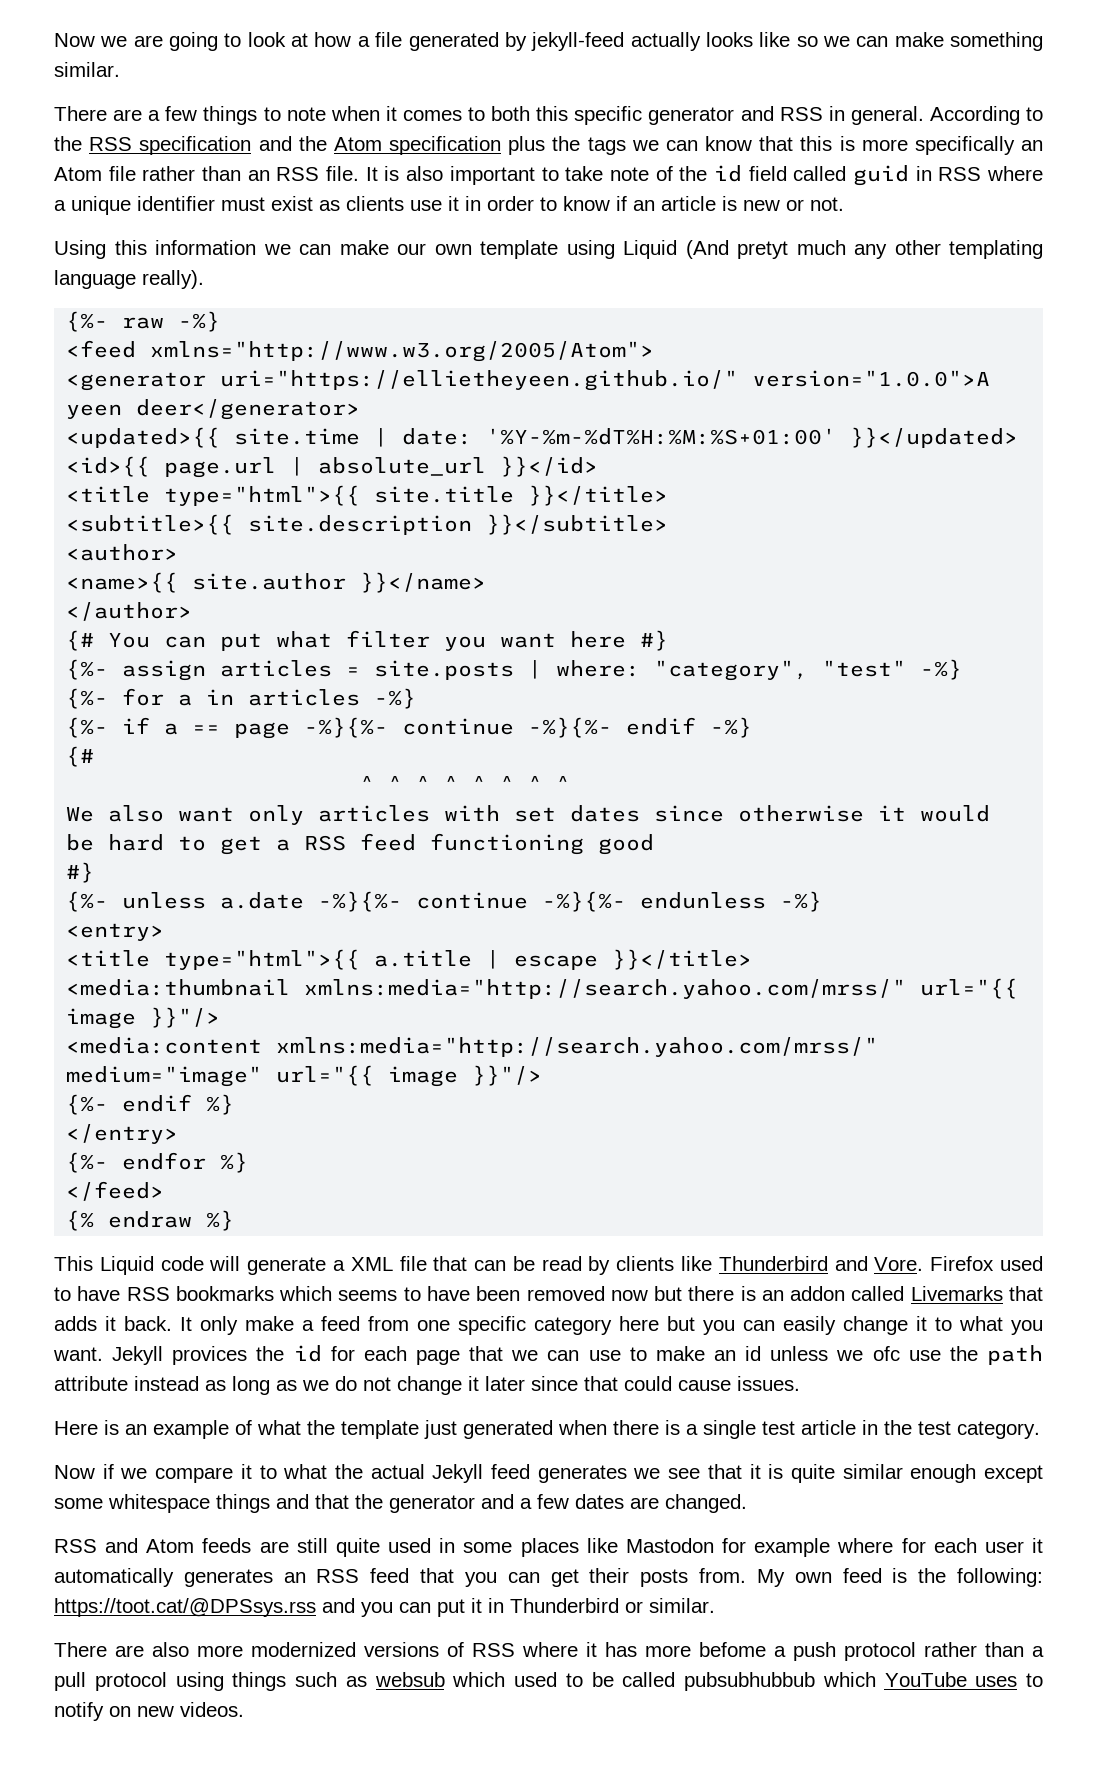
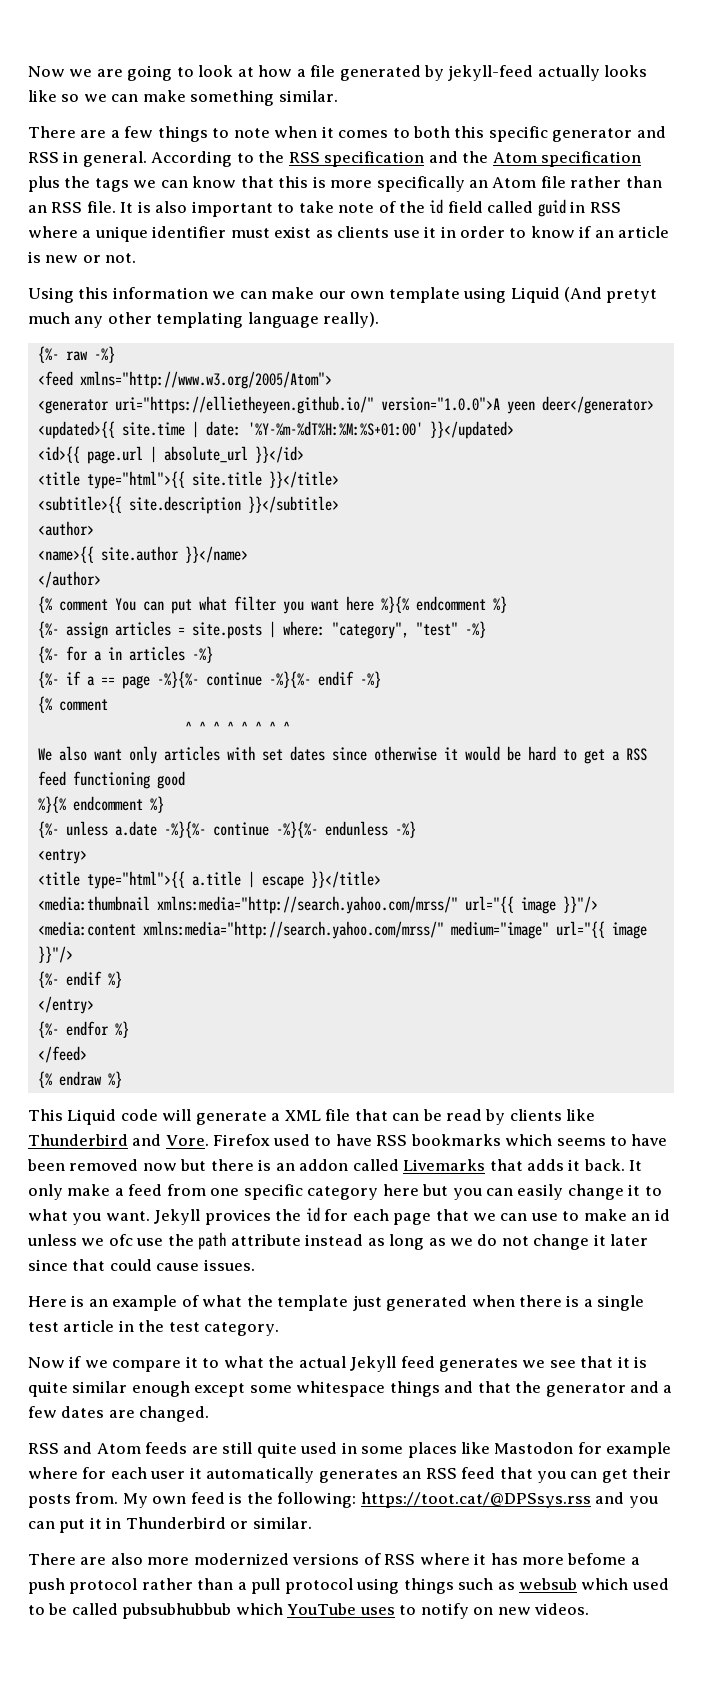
- {# You can put what filter you want here #}
+ {% comment You can put what filter you want here %}{% endcomment %}
  {%- if a == page -%}{%- continue -%}{%- endif -%}
- {#
+ {% comment
  We also want only articles with set dates since otherwise it would be hard to get a RSS feed functioning good
- #}
+ %}{% endcomment %}

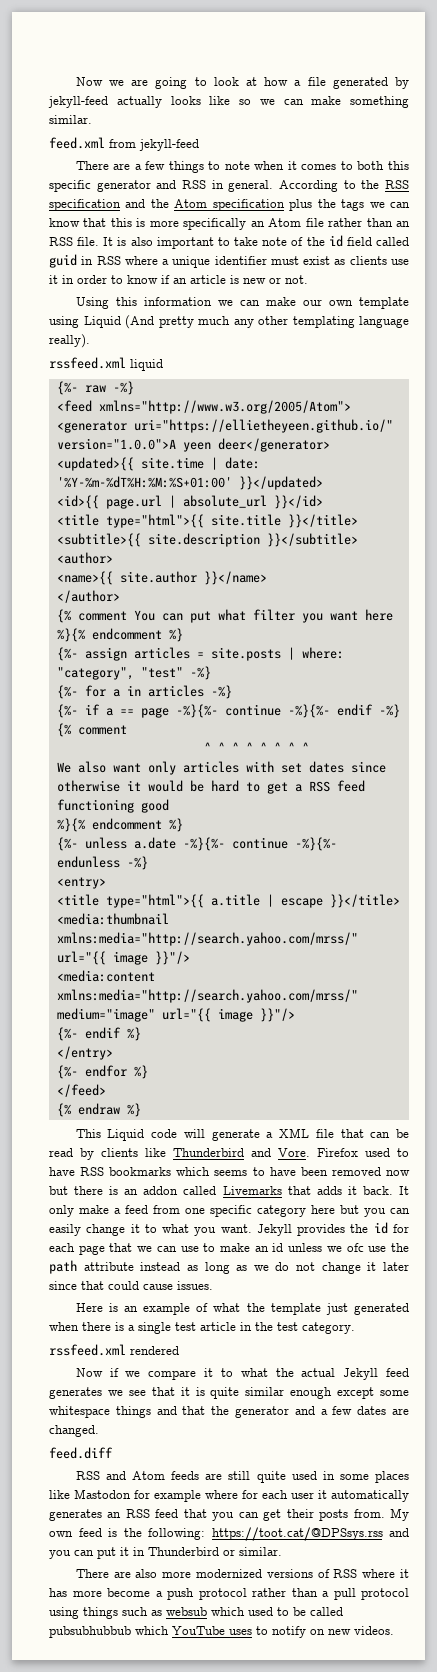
+ feed.xml from jekyll-feed
- Using this information we can make our own template using Liquid (And pretyt much any other templating language really).
+ Using this information we can make our own template using Liquid (And pretty much any other templating language really).
+ rssfeed.xml liquid
- Jekyll provices the id for each page that we can use to make an id unless we ofc use the path attribute instead as long as we do not change it later since that could cause issues.
+ Jekyll provides the id for each page that we can use to make an id unless we ofc use the path attribute instead as long as we do not change it later since that could cause issues.
+ rssfeed.xml rendered
+ feed.diff
- There are also more modernized versions of RSS where it has more befome a push protocol rather than a pull protocol using things such as websub which used to be called pubsubhubbub which YouTube uses to notify on new videos.
+ There are also more modernized versions of RSS where it has more become a push protocol rather than a pull protocol using things such as websub which used to be called pubsubhubbub which YouTube uses to notify on new videos.

